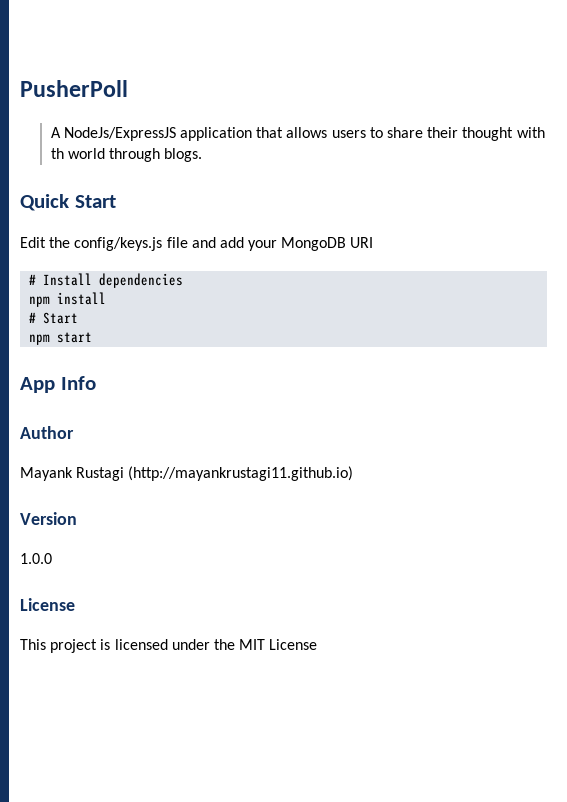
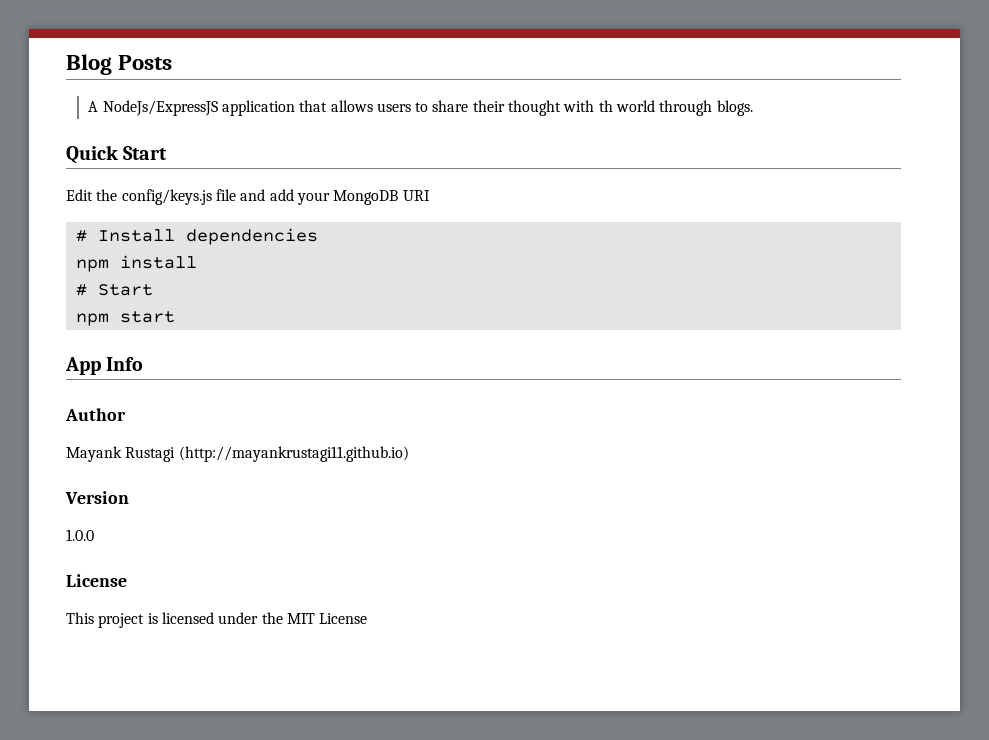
- PusherPoll
+ Blog Posts

